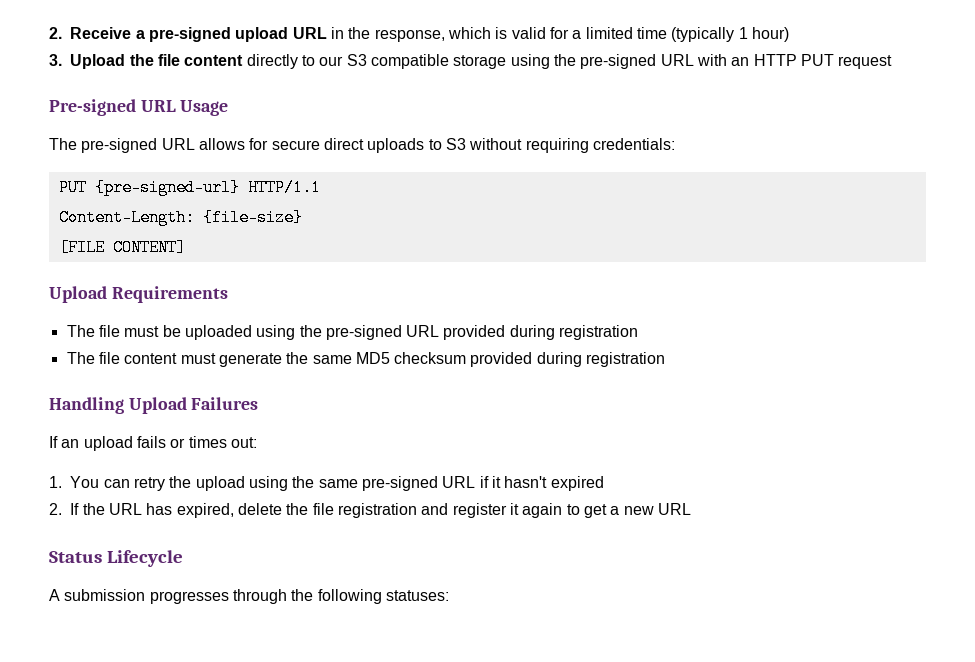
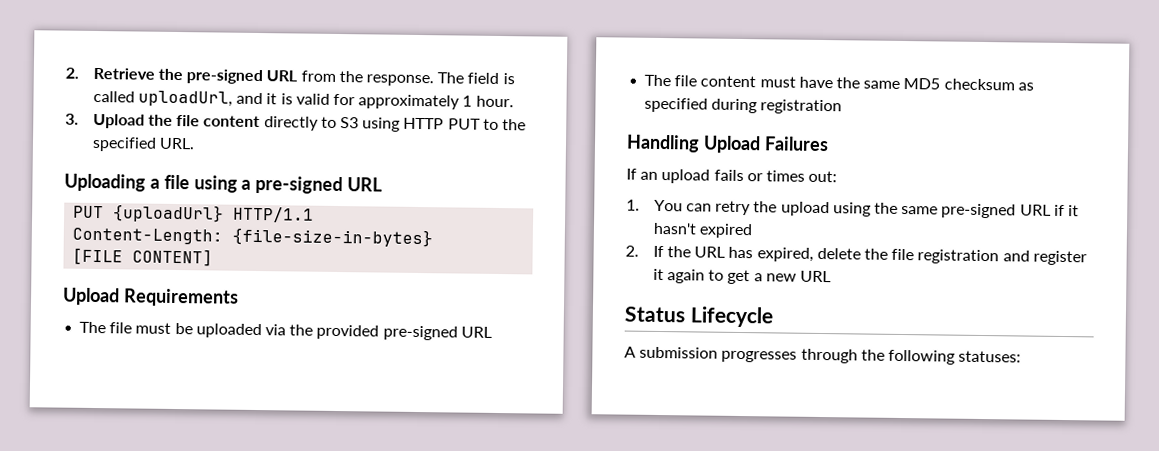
- 2. Receive a pre-signed upload URL in the response, which is valid for a limited time (typically 1 hour)
+ 2. Retrieve the pre-signed URL from the response. The field is called uploadUrl, and it is valid for approximately 1 hour.
- 3. Upload the file content directly to our S3 compatible storage using the pre-signed URL with an HTTP PUT request
- Pre-signed URL Usage
- The pre-signed URL allows for secure direct uploads to S3 without requiring credentials:
- PUT {pre-signed-url} HTTP/1.1
+ 3. Upload the file content directly to S3 using HTTP PUT to the specified URL.
+ Uploading a file using a pre-signed URL
+ PUT {uploadUrl} HTTP/1.1
- Content-Length: {file-size}
+ Content-Length: {file-size-in-bytes}
- The file must be uploaded using the pre-signed URL provided during registration
+ The file must be uploaded via the provided pre-signed URL
- The file content must generate the same MD5 checksum provided during registration
+ The file content must have the same MD5 checksum as specified during registration

